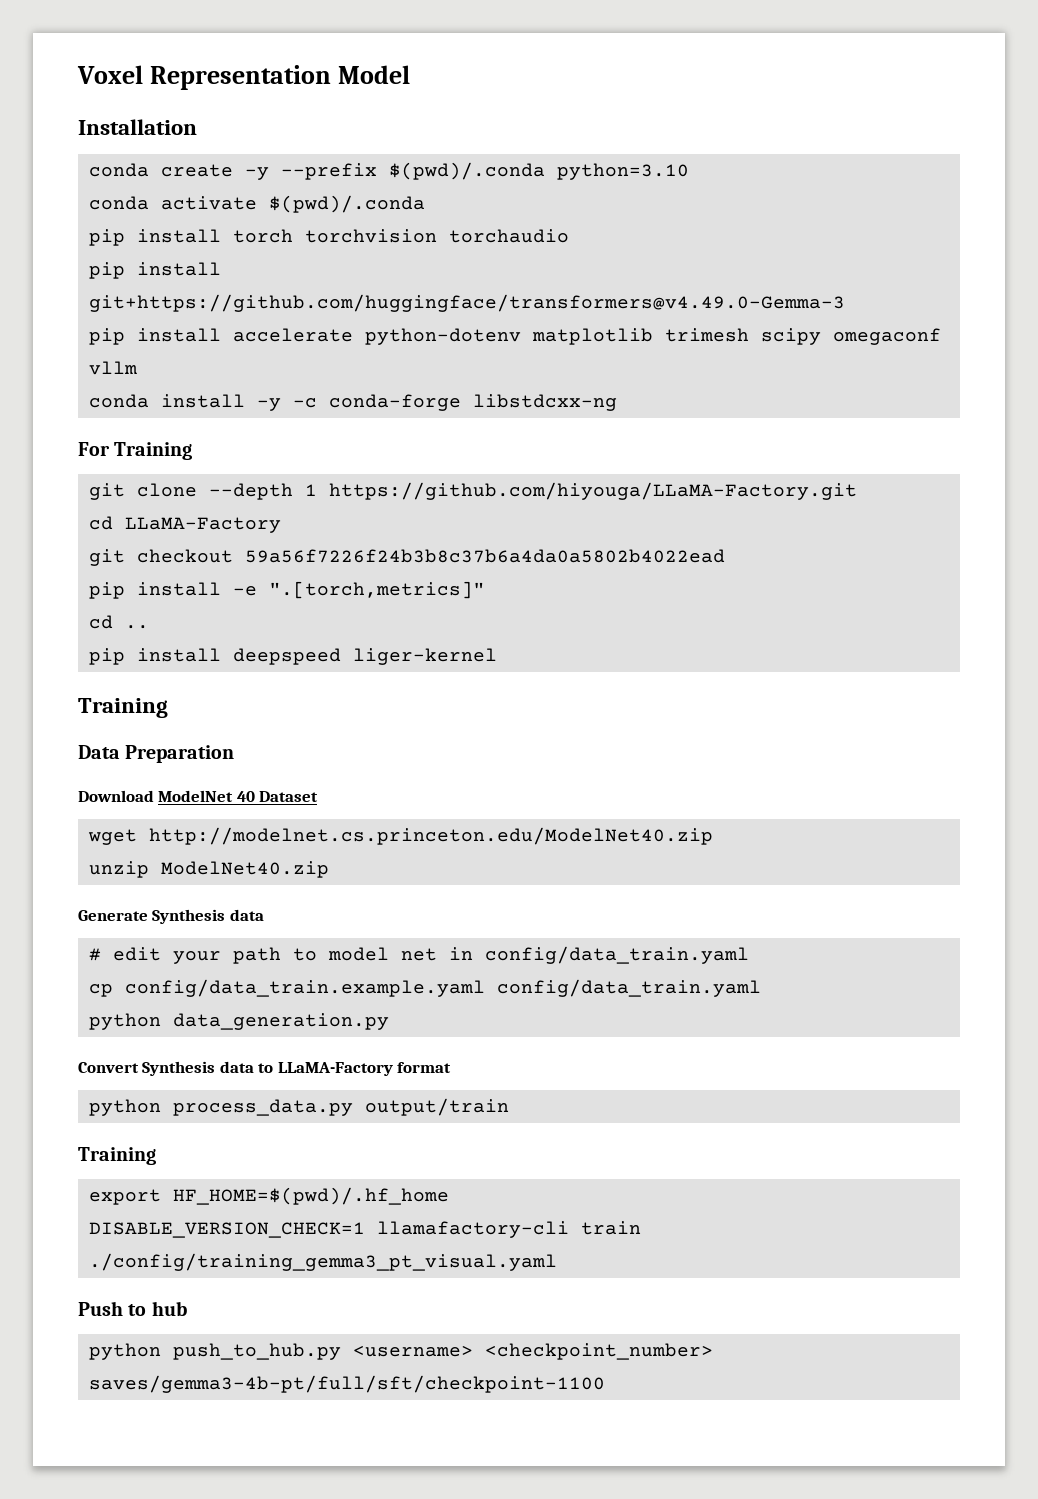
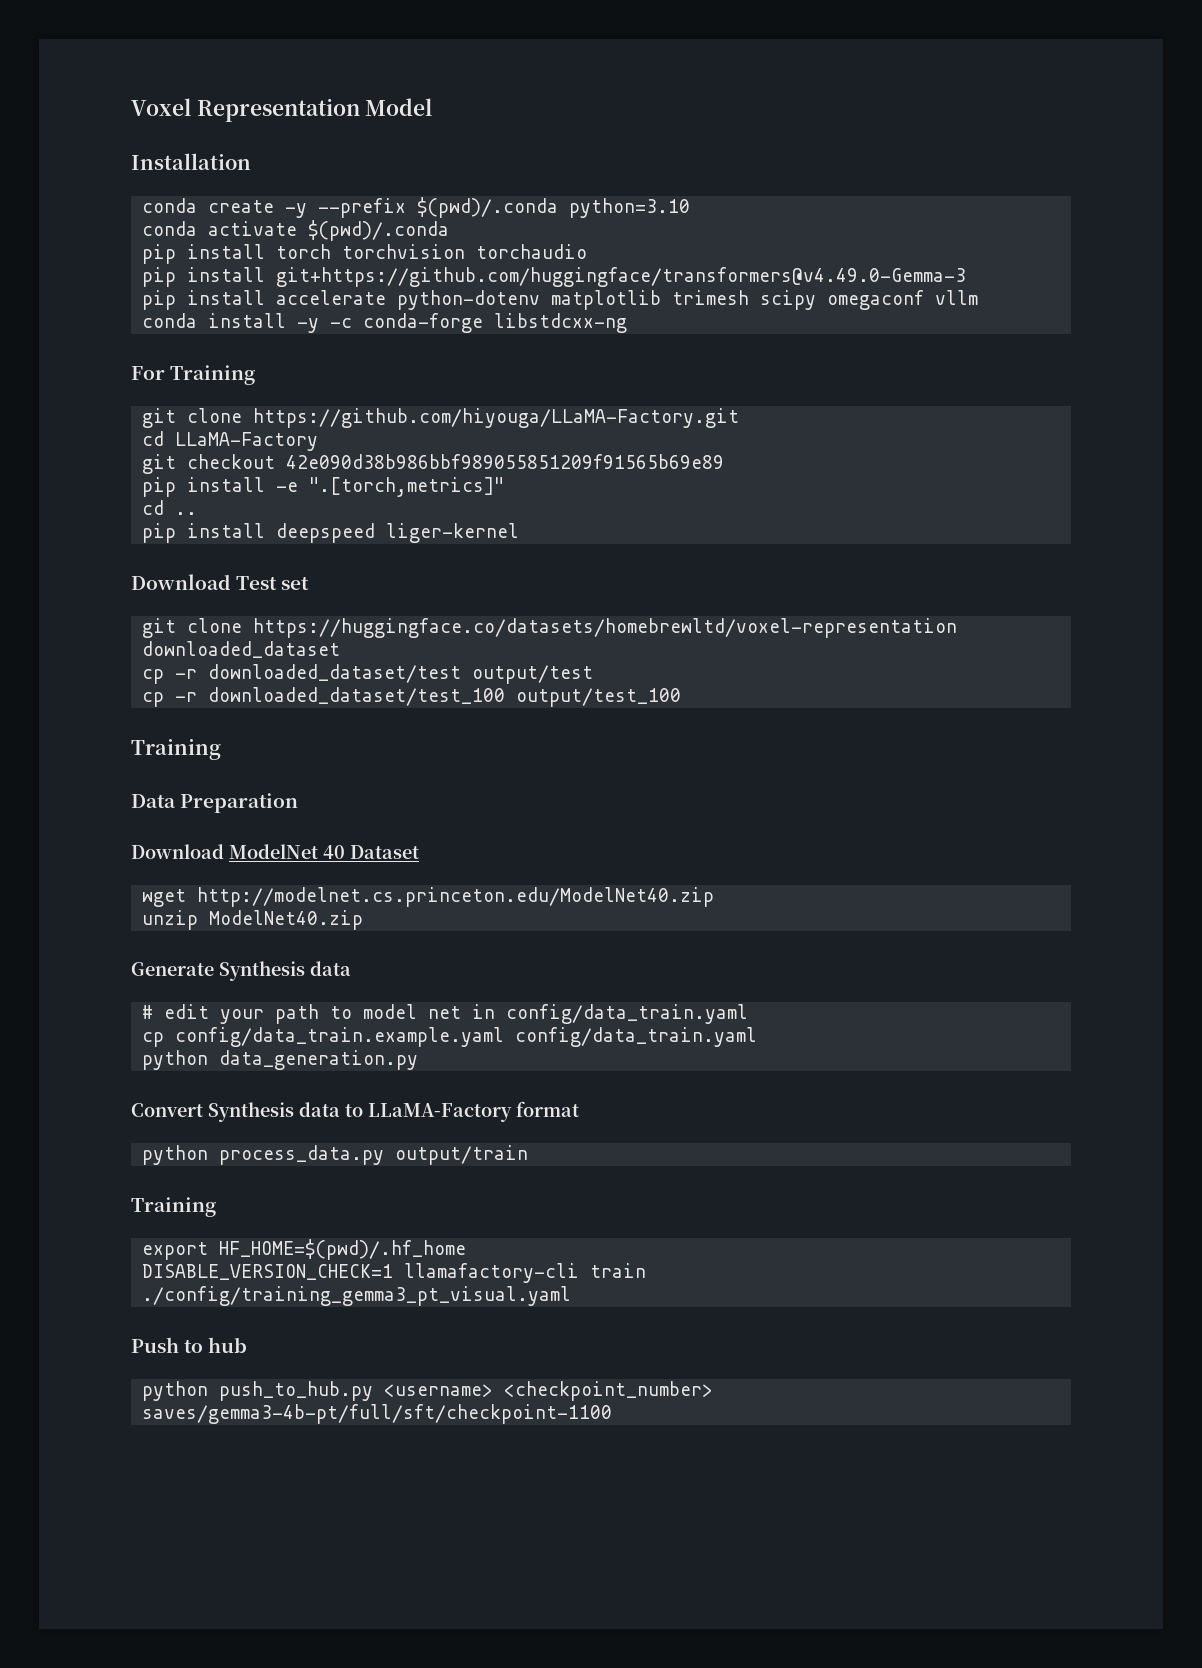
- git clone --depth 1 https://github.com/hiyouga/LLaMA-Factory.git
+ git clone https://github.com/hiyouga/LLaMA-Factory.git
- git checkout 59a56f7226f24b3b8c37b6a4da0a5802b4022ead
+ git checkout 42e090d38b986bbf989055851209f91565b69e89
+ Download Test set
+ git clone https://huggingface.co/datasets/homebrewltd/voxel-representation downloaded_dataset
+ cp -r downloaded_dataset/test output/test
+ cp -r downloaded_dataset/test_100 output/test_100

